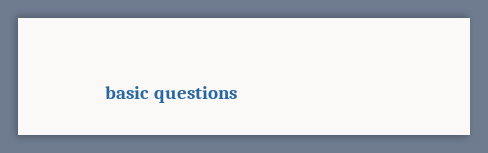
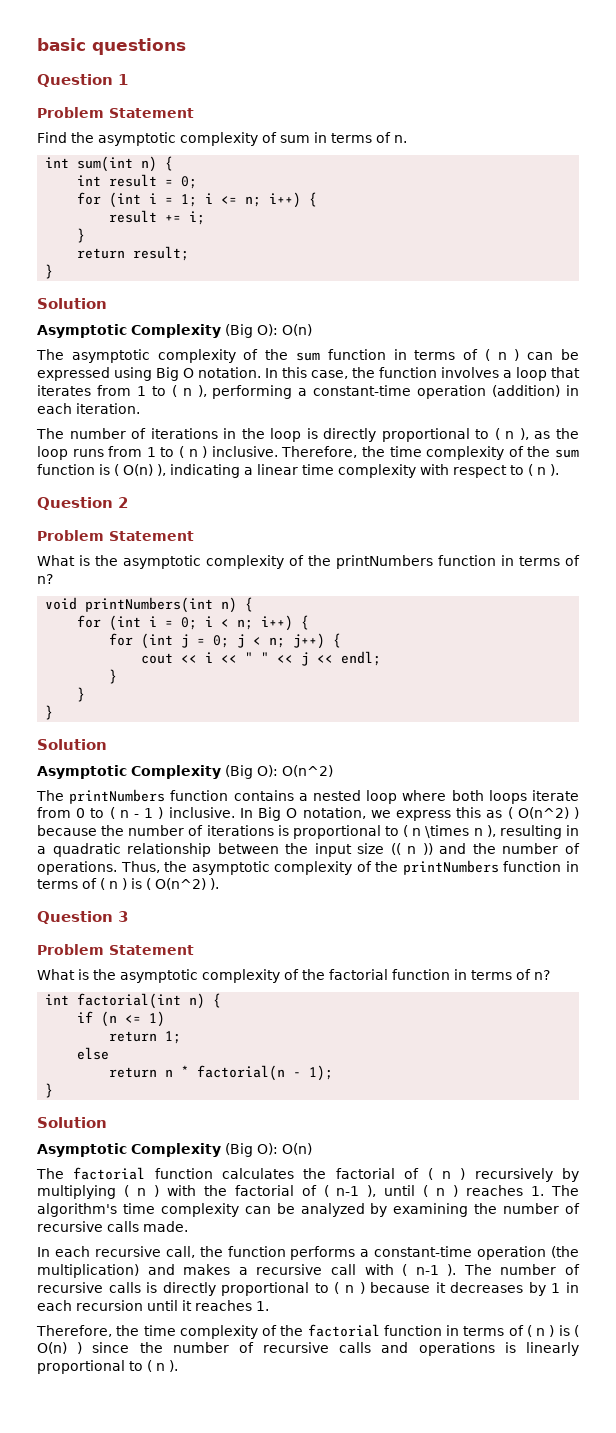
+ Question 1
+ Problem Statement
+ Find the asymptotic complexity of sum in terms of n.
+ int sum(int n) {
+ int result = 0;
+ for (int i = 1; i <= n; i++) {
+ result += i;
+ }
+ return result;
+ }
+ Solution
+ Asymptotic Complexity (Big O): O(n)
+ The asymptotic complexity of the sum function in terms of ( n ) can be expressed using Big O notation. In this case, the function involves a loop that iterates from 1 to ( n ), performing a constant-time operation (addition) in each iteration.
+ The number of iterations in the loop is directly proportional to ( n ), as the loop runs from 1 to ( n ) inclusive. Therefore, the time complexity of the sum function is ( O(n) ), indicating a linear time complexity with respect to ( n ).
+ Question 2
+ Problem Statement
+ What is the asymptotic complexity of the printNumbers function in terms of n?
+ void printNumbers(int n) {
+ for (int i = 0; i < n; i++) {
+ for (int j = 0; j < n; j++) {
+ cout << i << " " << j << endl;
+ }
+ }
+ }
+ Solution
+ Asymptotic Complexity (Big O): O(n^2)
+ The printNumbers function contains a nested loop where both loops iterate from 0 to ( n - 1 ) inclusive. In Big O notation, we express this as ( O(n^2) ) because the number of iterations is proportional to ( n \times n ), resulting in a quadratic relationship between the input size (( n )) and the number of operations. Thus, the asymptotic complexity of the printNumbers function in terms of ( n ) is ( O(n^2) ).
+ Question 3
+ Problem Statement
+ What is the asymptotic complexity of the factorial function in terms of n?
+ int factorial(int n) {
+ if (n <= 1)
+ return 1;
+ else
+ return n * factorial(n - 1);
+ }
+ Solution
+ Asymptotic Complexity (Big O): O(n)
+ The factorial function calculates the factorial of ( n ) recursively by multiplying ( n ) with the factorial of ( n-1 ), until ( n ) reaches 1. The algorithm's time complexity can be analyzed by examining the number of recursive calls made.
+ In each recursive call, the function performs a constant-time operation (the multiplication) and makes a recursive call with ( n-1 ). The number of recursive calls is directly proportional to ( n ) because it decreases by 1 in each recursion until it reaches 1.
+ Therefore, the time complexity of the factorial function in terms of ( n ) is ( O(n) ) since the number of recursive calls and operations is linearly proportional to ( n ).

